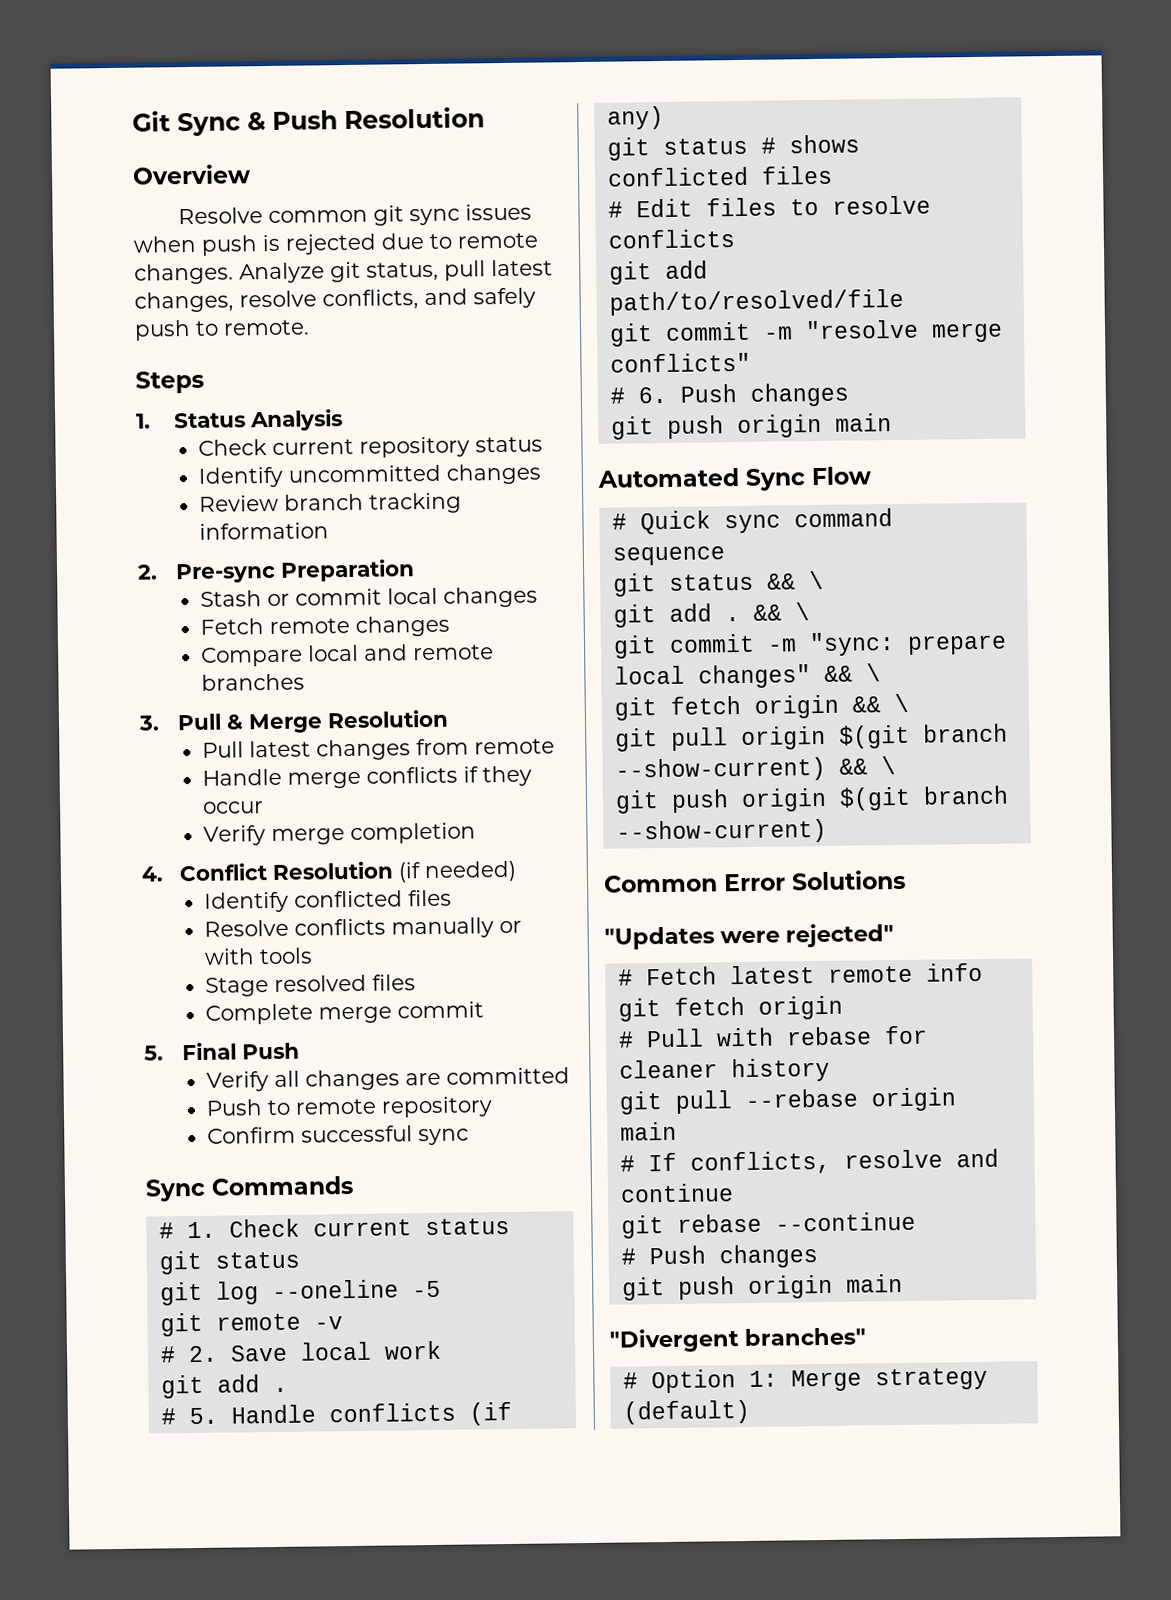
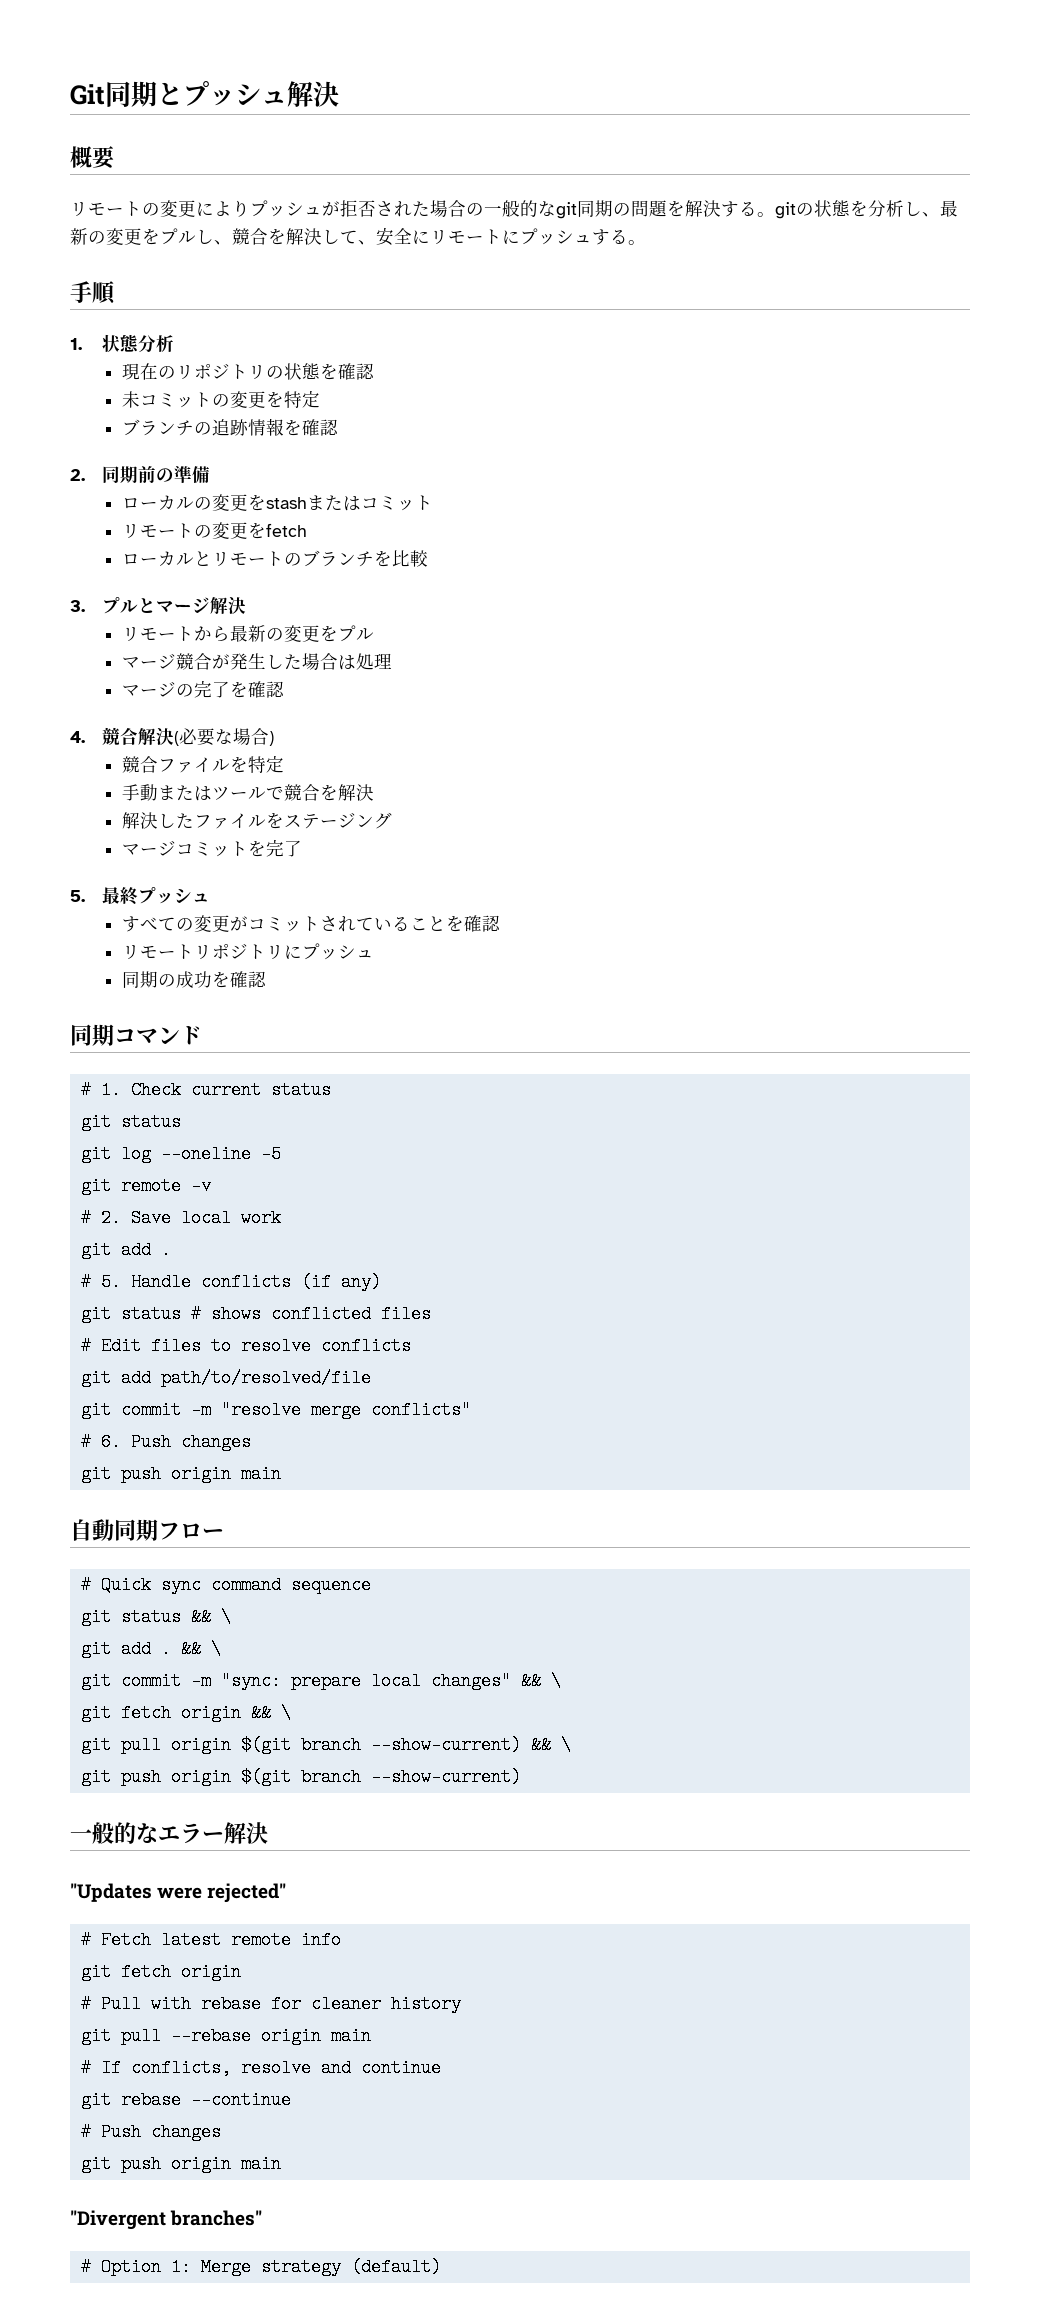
- Git Sync & Push Resolution
- Overview
- Resolve common git sync issues when push is rejected due to remote changes. Analyze git status, pull latest changes, resolve conflicts, and safely push to remote.
- Steps
- 1. Status Analysis
- Check current repository status
- Identify uncommitted changes
- Review branch tracking information
- 2. Pre-sync Preparation
- Stash or commit local changes
- Fetch remote changes
- Compare local and remote branches
- 3. Pull & Merge Resolution
- Pull latest changes from remote
- Handle merge conflicts if they occur
- Verify merge completion
- 4. Conflict Resolution (if needed)
- Identify conflicted files
- Resolve conflicts manually or with tools
- Stage resolved files
- Complete merge commit
- 5. Final Push
- Verify all changes are committed
- Push to remote repository
- Confirm successful sync
- Sync Commands
+ Git同期とプッシュ解決
+ 概要
+ リモートの変更によりプッシュが拒否された場合の一般的なgit同期の問題を解決する。gitの状態を分析し、最新の変更をプルし、競合を解決して、安全にリモートにプッシュする。
+ 手順
+ 1.状態分析
+ 現在のリポジトリの状態を確認
+ 未コミットの変更を特定
+ ブランチの追跡情報を確認
+ 2.同期前の準備
+ ローカルの変更をstashまたはコミット
+ リモートの変更をfetch
+ ローカルとリモートのブランチを比較
+ 3.プルとマージ解決
+ リモートから最新の変更をプル
+ マージ競合が発生した場合は処理
+ マージの完了を確認
+ 4.競合解決(必要な場合)
+ 競合ファイルを特定
+ 手動またはツールで競合を解決
+ 解決したファイルをステージング
+ マージコミットを完了
+ 5.最終プッシュ
+ すべての変更がコミットされていることを確認
+ リモートリポジトリにプッシュ
+ 同期の成功を確認
+ 同期コマンド
- Automated Sync Flow
+ 自動同期フロー
- Common Error Solutions
+ 一般的なエラー解決

